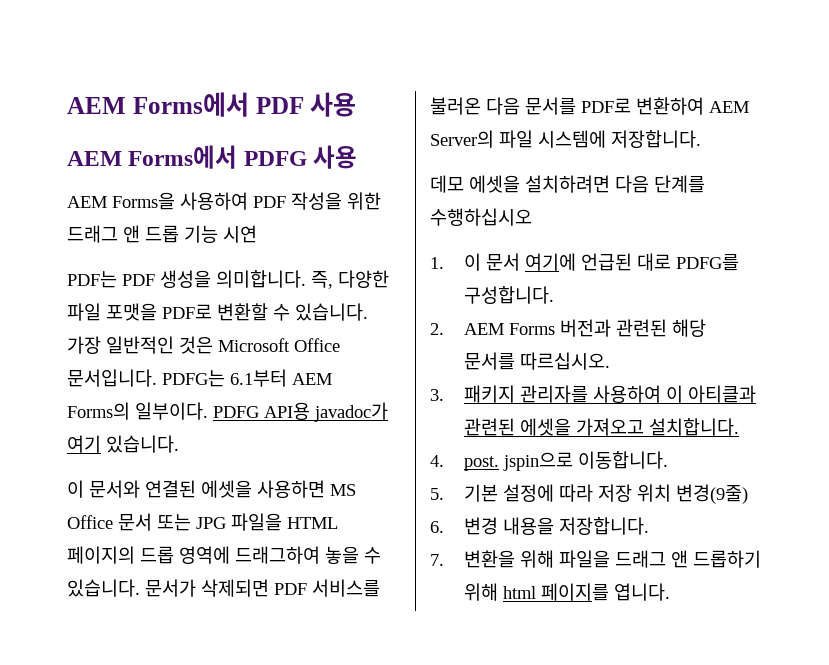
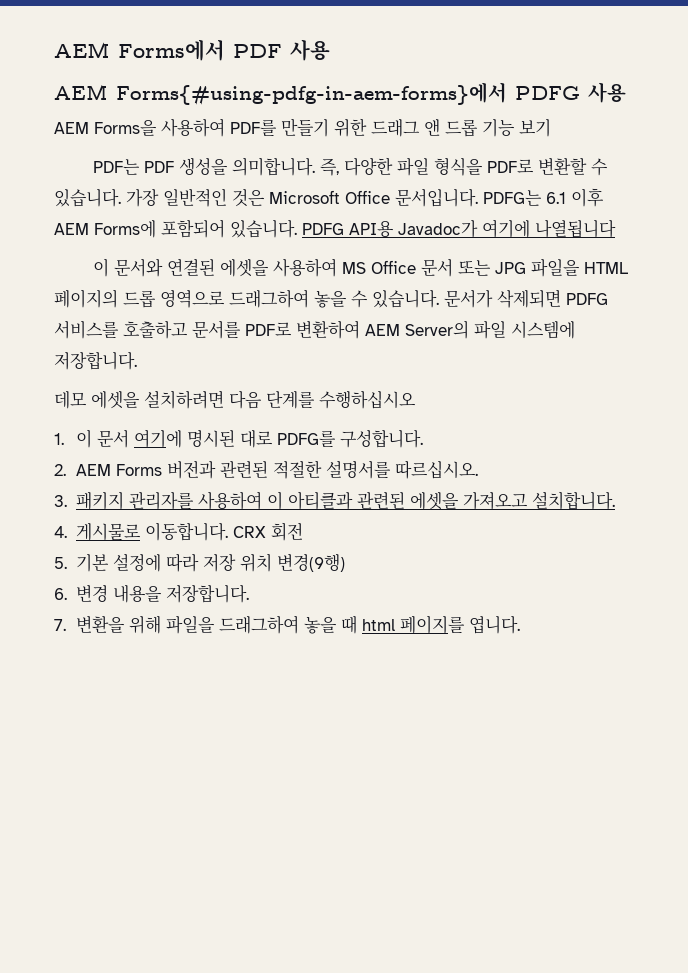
- AEM Forms에서 PDFG 사용
+ AEM Forms{#using-pdfg-in-aem-forms}에서 PDFG 사용
- AEM Forms을 사용하여 PDF 작성을 위한 드래그 앤 드롭 기능 시연
+ AEM Forms을 사용하여 PDF를 만들기 위한 드래그 앤 드롭 기능 보기
- 즉, 다양한 파일 포맷을 PDF로 변환할 수 있습니다.
+ 즉, 다양한 파일 형식을 PDF로 변환할 수 있습니다.
- PDFG는 6.1부터 AEM Forms의 일부이다. PDFG API용 javadoc가 여기 있습니다.
+ PDFG는 6.1 이후 AEM Forms에 포함되어 있습니다. PDFG API용 Javadoc가 여기에 나열됩니다
- 이 문서와 연결된 에셋을 사용하면 MS Office 문서 또는 JPG 파일을 HTML 페이지의 드롭 영역에 드래그하여 놓을 수 있습니다.
+ 이 문서와 연결된 에셋을 사용하여 MS Office 문서 또는 JPG 파일을 HTML 페이지의 드롭 영역으로 드래그하여 놓을 수 있습니다.
- 문서가 삭제되면 PDF 서비스를 불러온 다음 문서를 PDF로 변환하여 AEM Server의 파일 시스템에 저장합니다.
+ 문서가 삭제되면 PDFG 서비스를 호출하고 문서를 PDF로 변환하여 AEM Server의 파일 시스템에 저장합니다.
- 1. 이 문서 여기에 언급된 대로 PDFG를 구성합니다.
+ 1. 이 문서 여기에 명시된 대로 PDFG를 구성합니다.
- 2. AEM Forms 버전과 관련된 해당 문서를 따르십시오.
+ 2. AEM Forms 버전과 관련된 적절한 설명서를 따르십시오.
- 4. post. jspin으로 이동합니다.
+ 4. 게시물로 이동합니다. CRX 회전
- 5. 기본 설정에 따라 저장 위치 변경(9줄)
+ 5. 기본 설정에 따라 저장 위치 변경(9행)
- 7. 변환을 위해 파일을 드래그 앤 드롭하기 위해 html 페이지를 엽니다.
+ 7. 변환을 위해 파일을 드래그하여 놓을 때 html 페이지를 엽니다.

